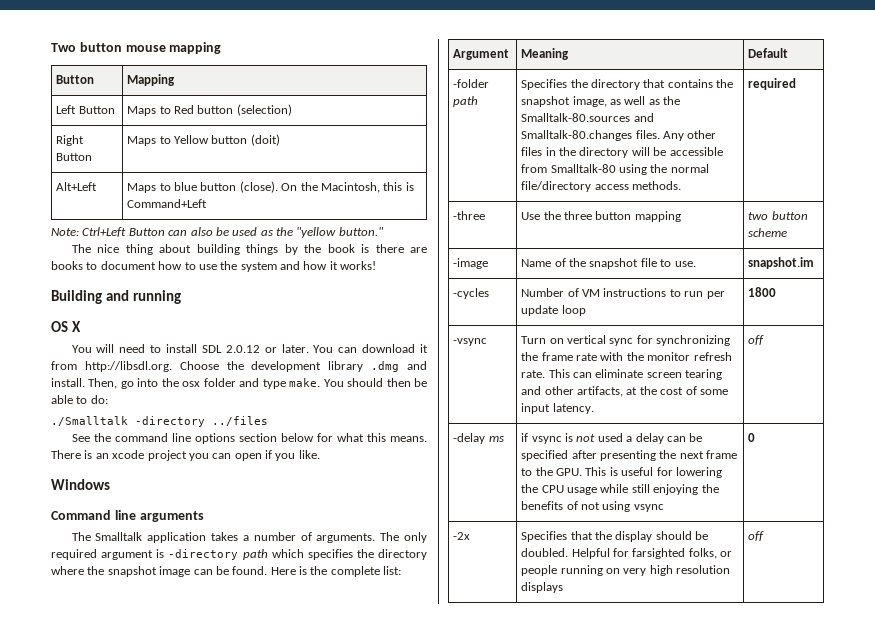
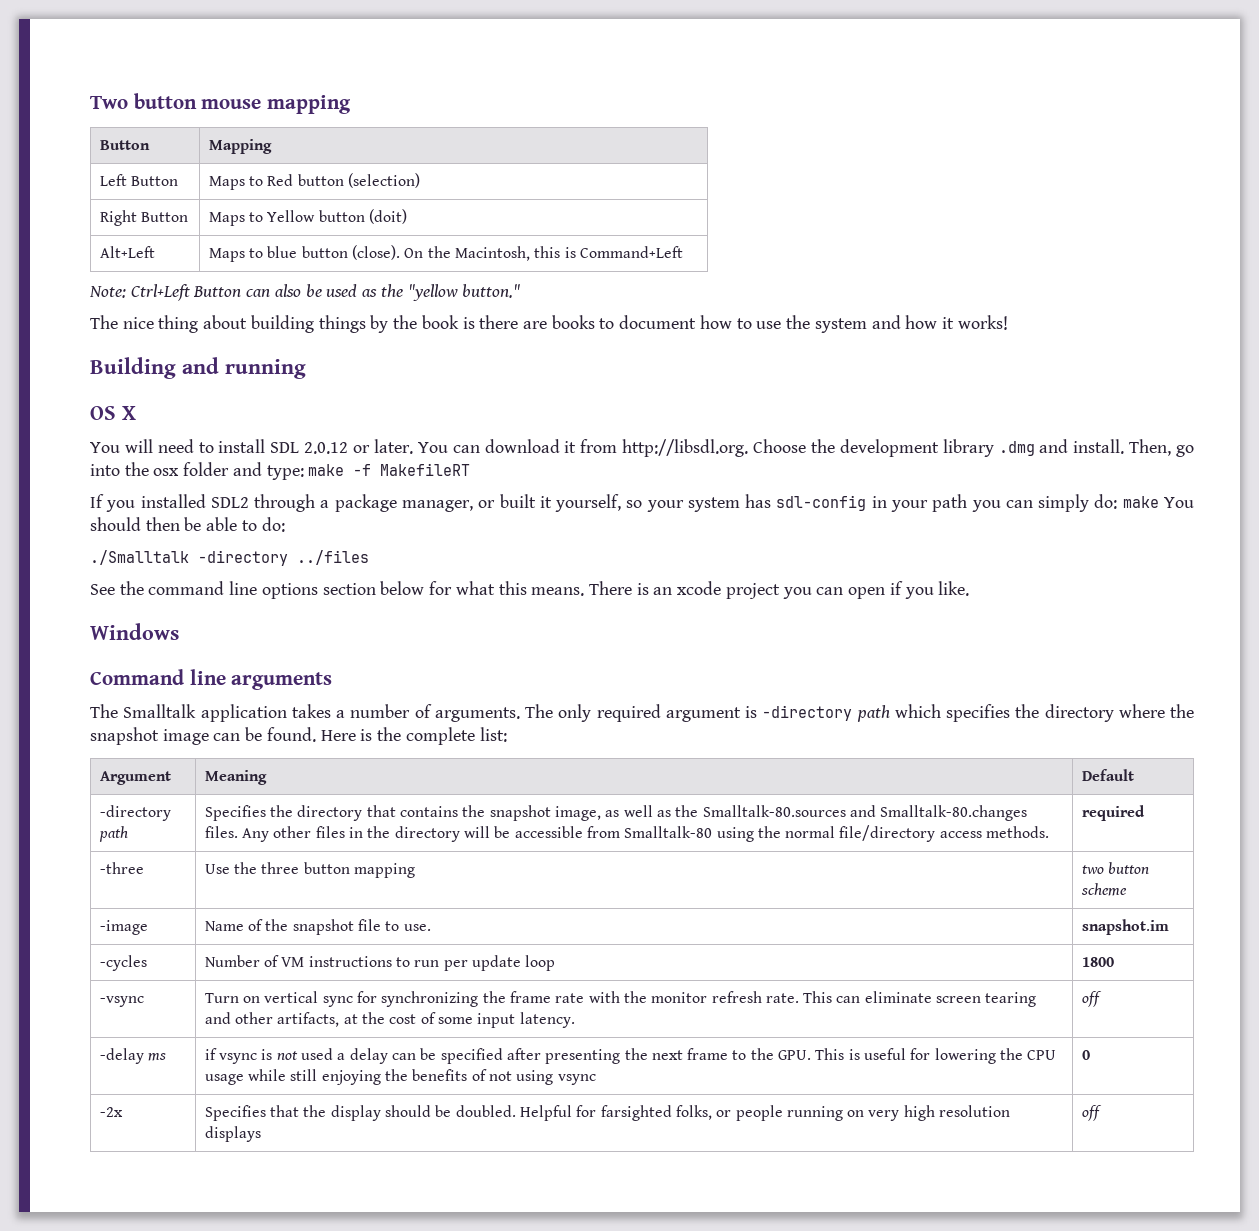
- Then, go into the osx folder and type make. You should then be able to do:
+ Then, go into the osx folder and type: make -f MakefileRT
+ If you installed SDL2 through a package manager, or built it yourself, so your system has sdl-config in your path you can simply do: make You should then be able to do:
- -folder path | Specifies the directory that contains the snapshot image, as well as the Smalltalk-80.sources and Smalltalk-80.changes files. Any other files in the directory will be accessible from Smalltalk-80 using the normal file/directory access methods. | required
+ -directory path | Specifies the directory that contains the snapshot image, as well as the Smalltalk-80.sources and Smalltalk-80.changes files. Any other files in the directory will be accessible from Smalltalk-80 using the normal file/directory access methods. | required

